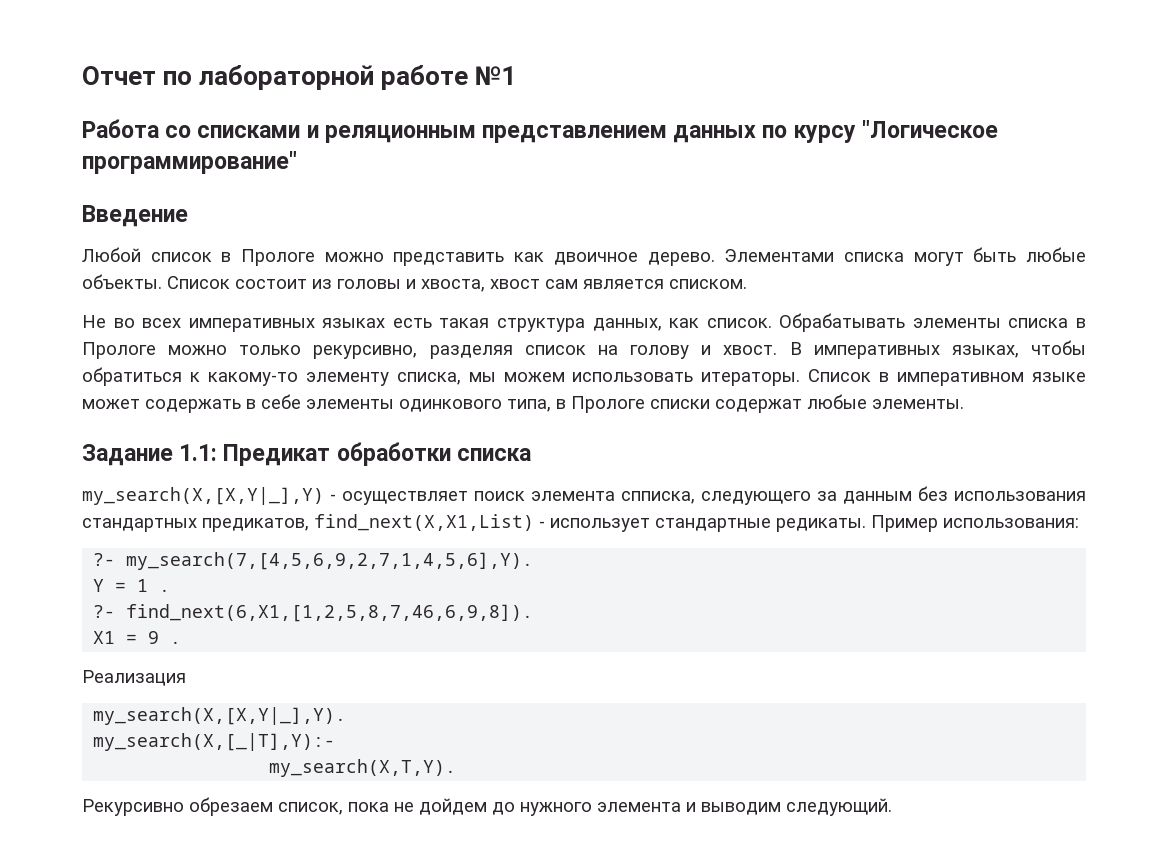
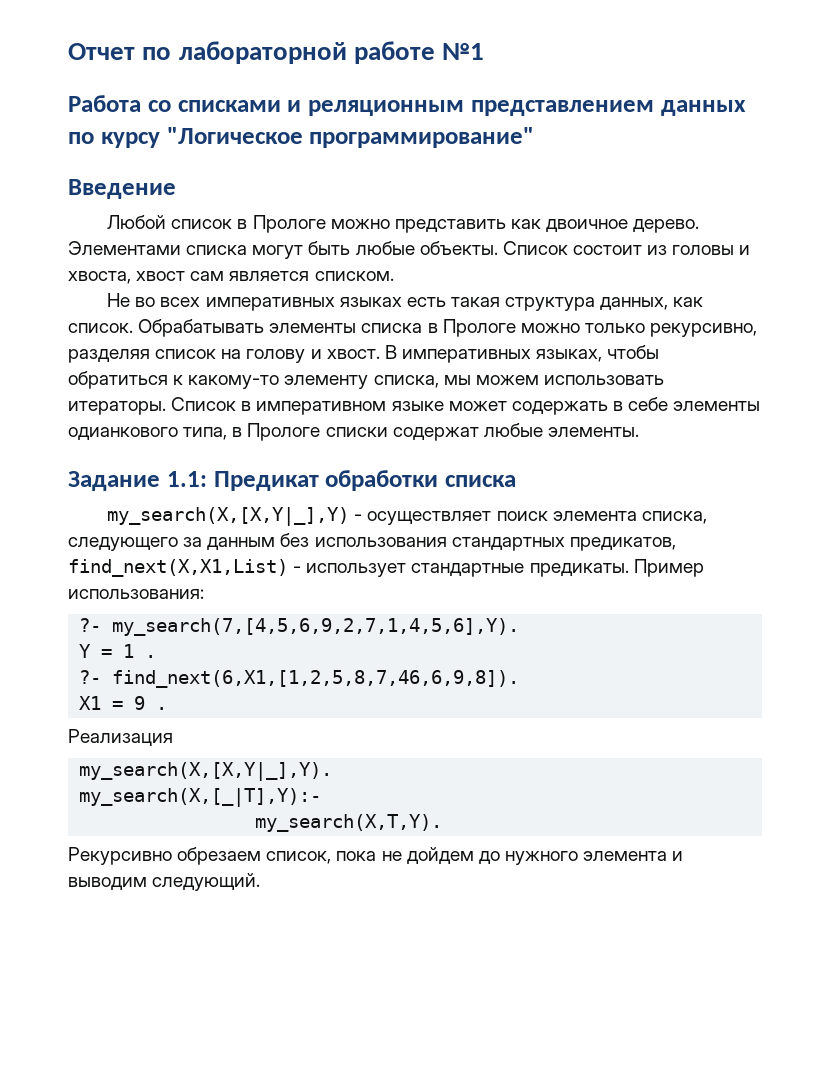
- Список в императивном языке может содержать в себе элементы одинкового типа, в Прологе списки содержат любые элементы.
+ Список в императивном языке может содержать в себе элементы одианкового типа, в Прологе списки содержат любые элементы.
- my_search(X,[X,Y|_],Y) - осуществляет поиск элемента спписка, следующего за данным без использования стандартных предикатов, find_next(X,X1,List) - использует стандартные редикаты.
+ my_search(X,[X,Y|_],Y) - осуществляет поиск элемента списка, следующего за данным без использования стандартных предикатов, find_next(X,X1,List) - использует стандартные предикаты.

